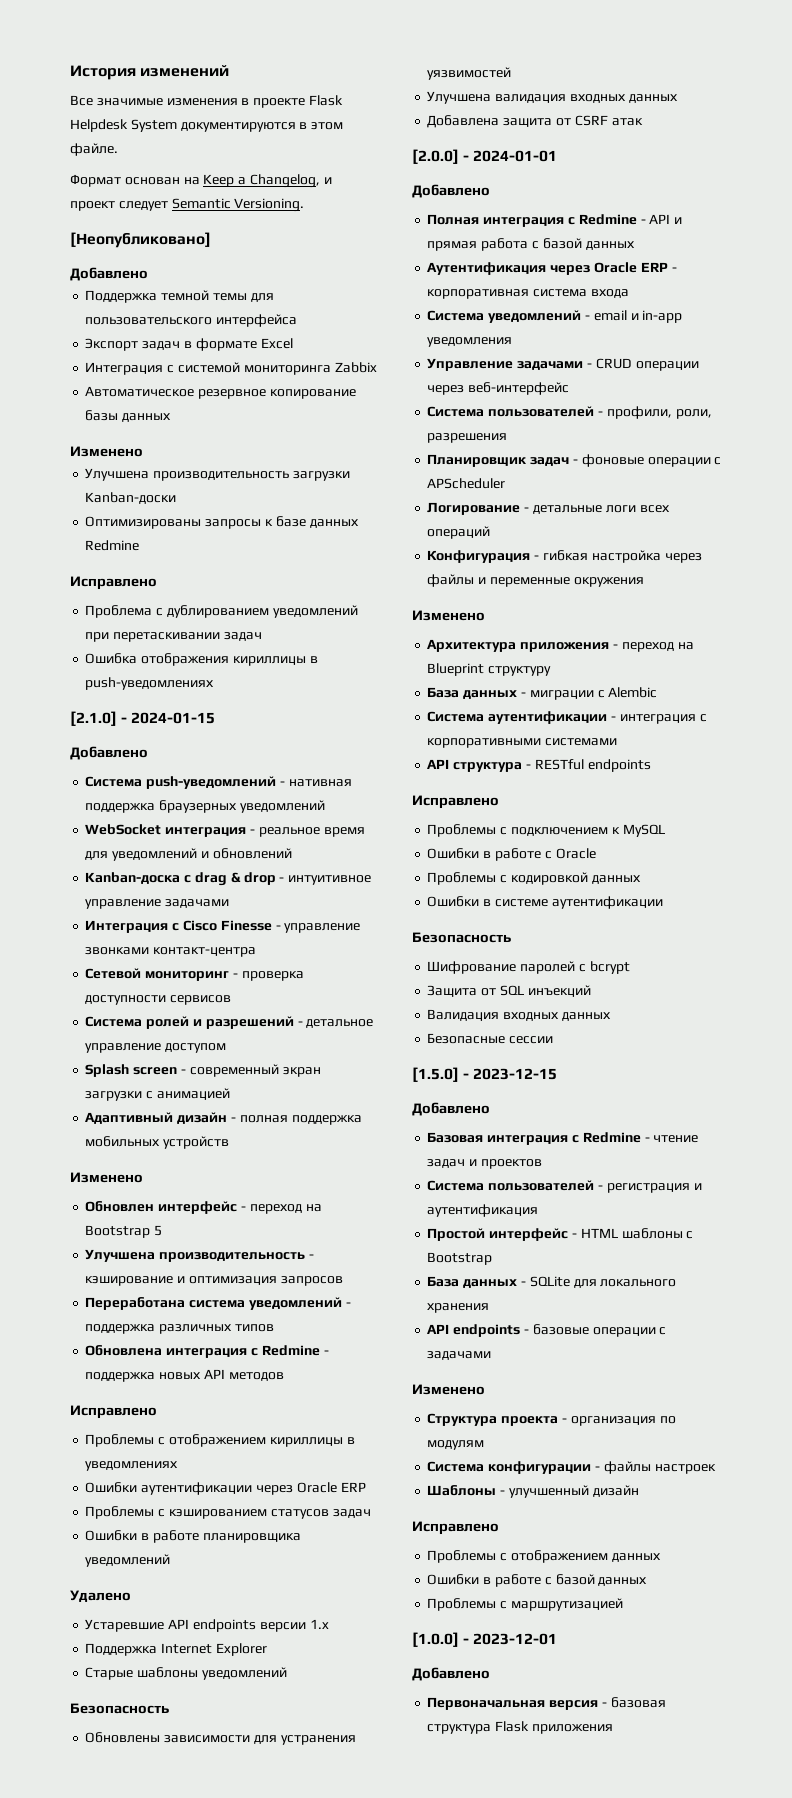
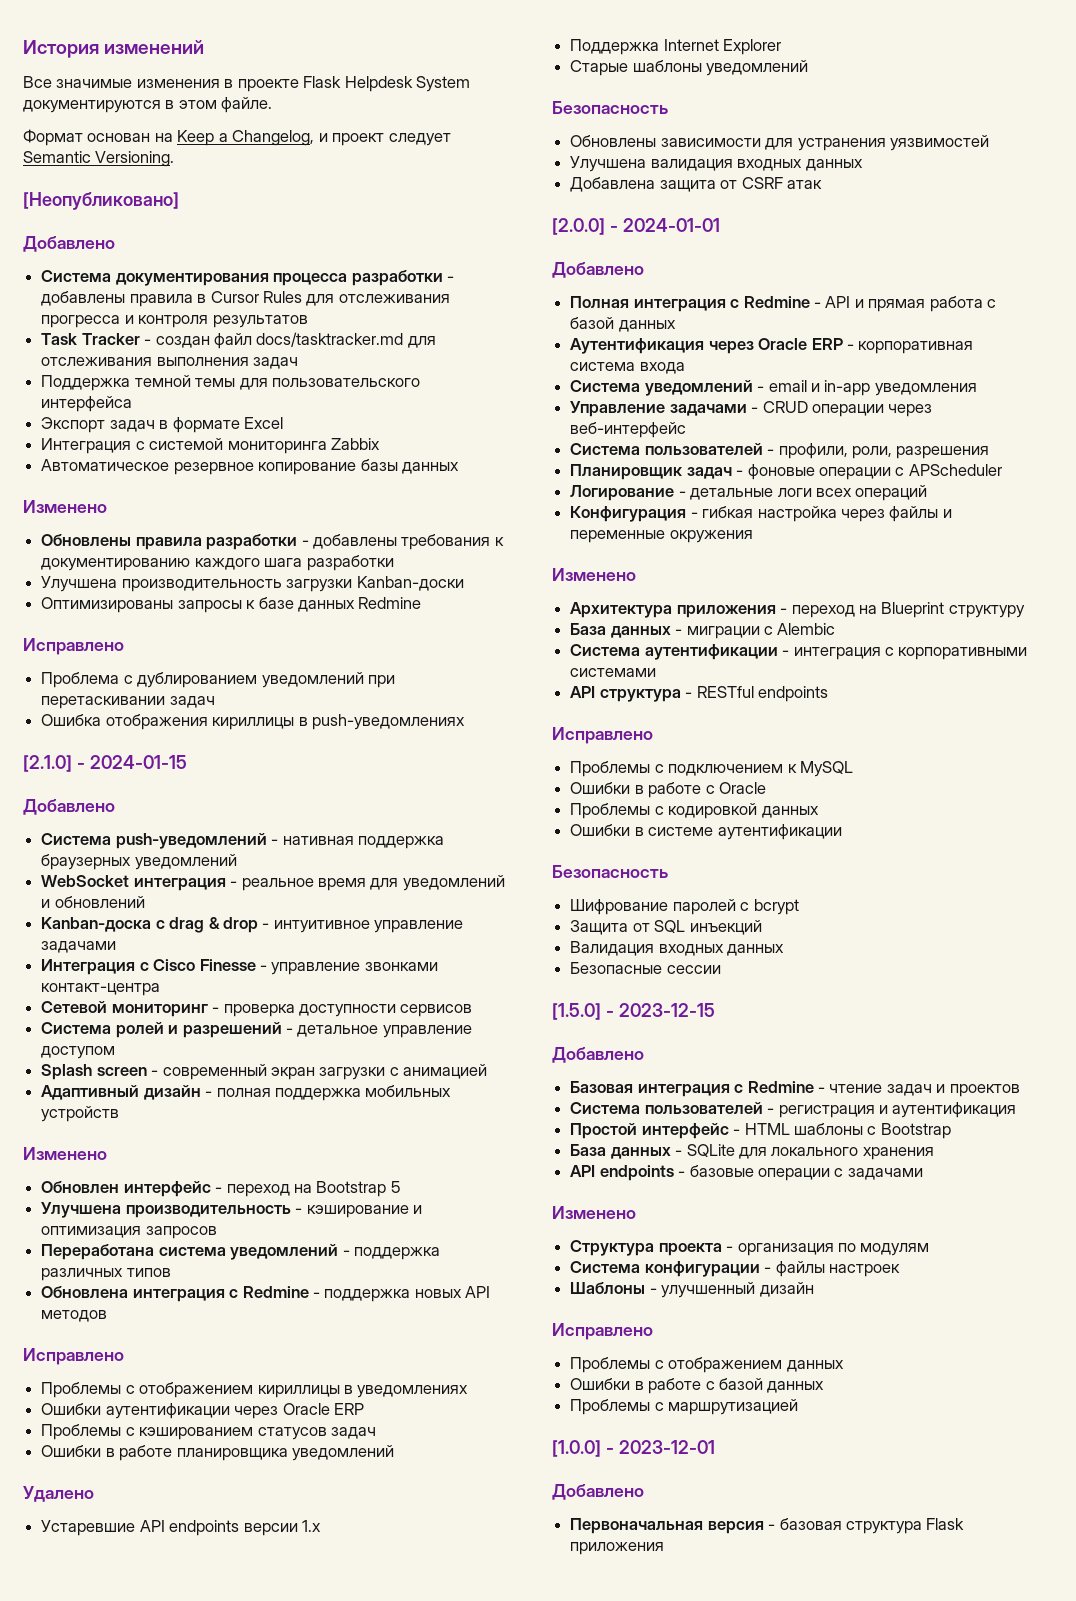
+ Система документирования процесса разработки - добавлены правила в Cursor Rules для отслеживания прогресса и контроля результатов
+ Task Tracker - создан файл docs/tasktracker.md для отслеживания выполнения задач
+ Обновлены правила разработки - добавлены требования к документированию каждого шага разработки

